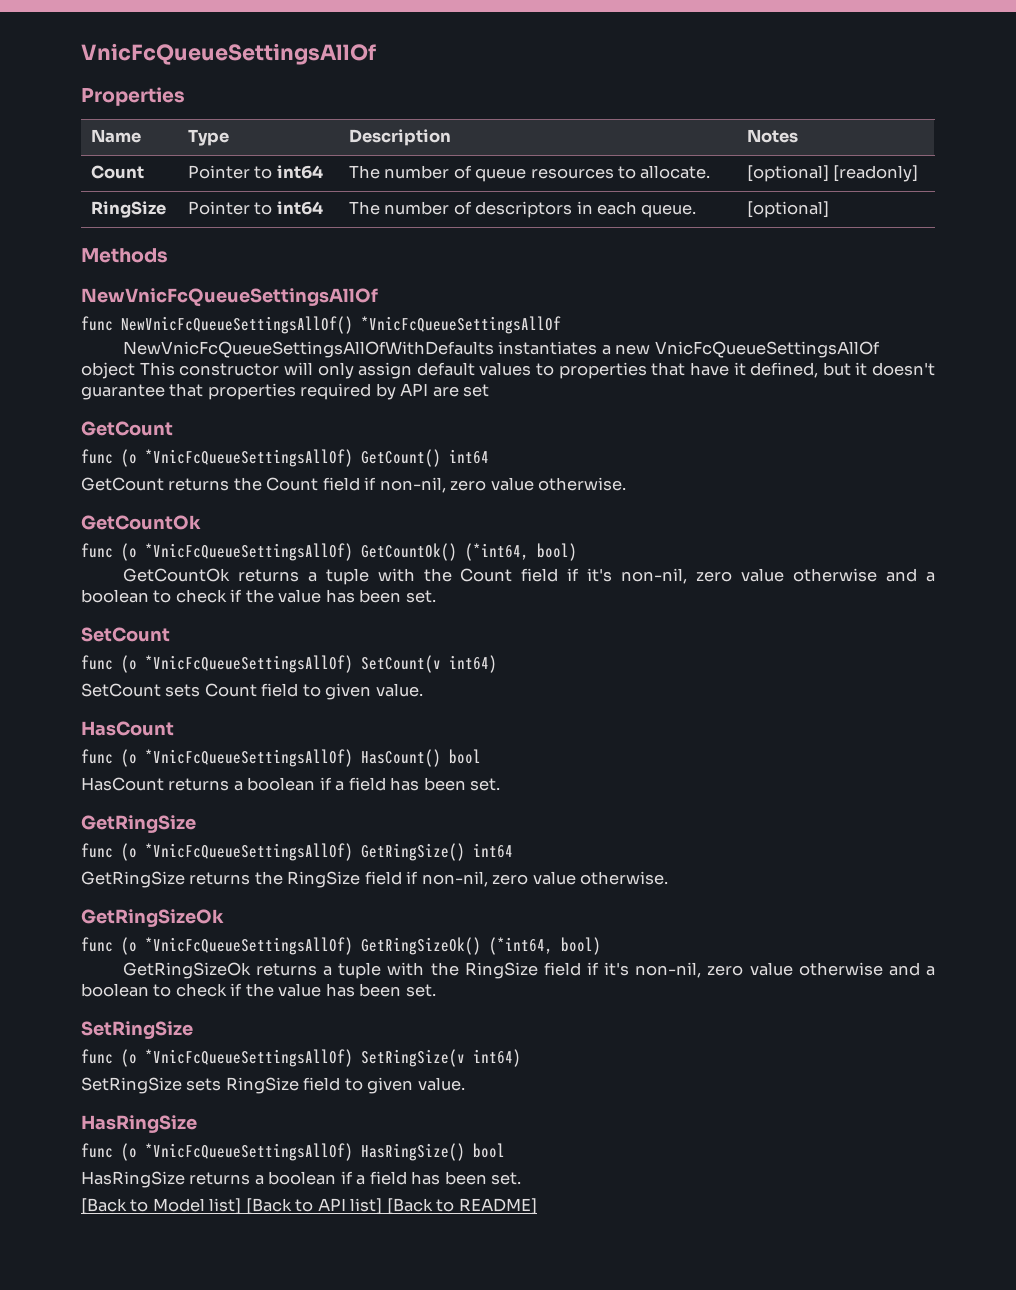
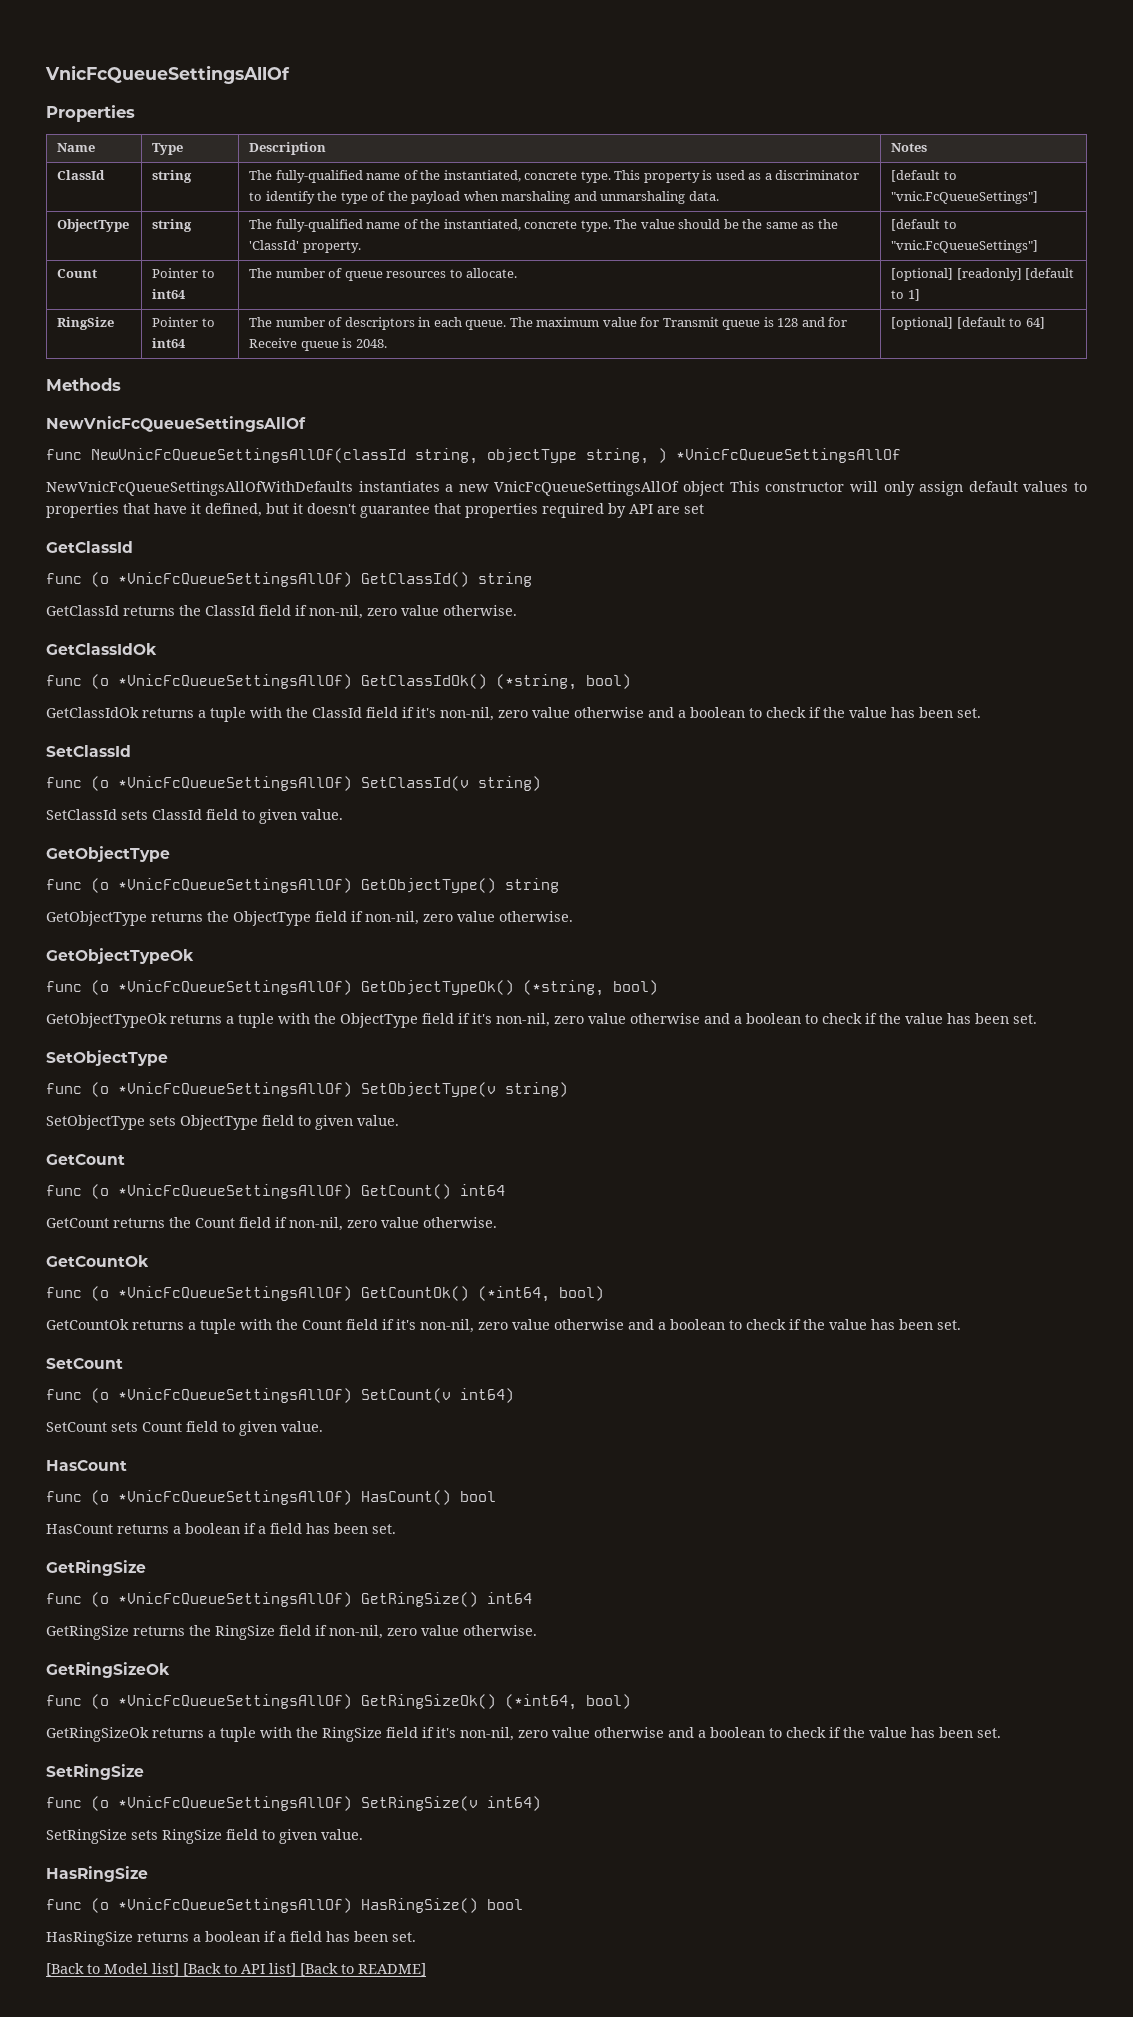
+ ClassId | string | The fully-qualified name of the instantiated, concrete type. This property is used as a discriminator to identify the type of the payload when marshaling and unmarshaling data. | [default to "vnic.FcQueueSettings"]
+ ObjectType | string | The fully-qualified name of the instantiated, concrete type. The value should be the same as the 'ClassId' property. | [default to "vnic.FcQueueSettings"]
- Count | Pointer to int64 | The number of queue resources to allocate. | [optional] [readonly]
+ Count | Pointer to int64 | The number of queue resources to allocate. | [optional] [readonly] [default to 1]
- RingSize | Pointer to int64 | The number of descriptors in each queue. | [optional]
+ RingSize | Pointer to int64 | The number of descriptors in each queue. The maximum value for Transmit queue is 128 and for Receive queue is 2048. | [optional] [default to 64]
  Methods
  NewVnicFcQueueSettingsAllOf
- func NewVnicFcQueueSettingsAllOf() *VnicFcQueueSettingsAllOf
+ func NewVnicFcQueueSettingsAllOf(classId string, objectType string, ) *VnicFcQueueSettingsAllOf
  NewVnicFcQueueSettingsAllOfWithDefaults instantiates a new VnicFcQueueSettingsAllOf object This constructor will only assign default values to properties that have it defined, but it doesn't guarantee that properties required by API are set
+ GetClassId
+ func (o *VnicFcQueueSettingsAllOf) GetClassId() string
+ GetClassId returns the ClassId field if non-nil, zero value otherwise.
+ GetClassIdOk
+ func (o *VnicFcQueueSettingsAllOf) GetClassIdOk() (*string, bool)
+ GetClassIdOk returns a tuple with the ClassId field if it's non-nil, zero value otherwise and a boolean to check if the value has been set.
+ SetClassId
+ func (o *VnicFcQueueSettingsAllOf) SetClassId(v string)
+ SetClassId sets ClassId field to given value.
+ GetObjectType
+ func (o *VnicFcQueueSettingsAllOf) GetObjectType() string
+ GetObjectType returns the ObjectType field if non-nil, zero value otherwise.
+ GetObjectTypeOk
+ func (o *VnicFcQueueSettingsAllOf) GetObjectTypeOk() (*string, bool)
+ GetObjectTypeOk returns a tuple with the ObjectType field if it's non-nil, zero value otherwise and a boolean to check if the value has been set.
+ SetObjectType
+ func (o *VnicFcQueueSettingsAllOf) SetObjectType(v string)
+ SetObjectType sets ObjectType field to given value.

